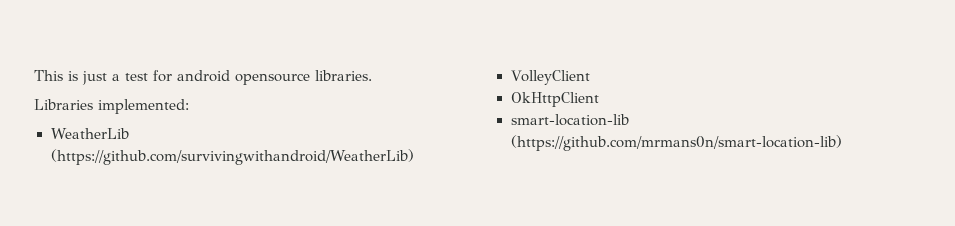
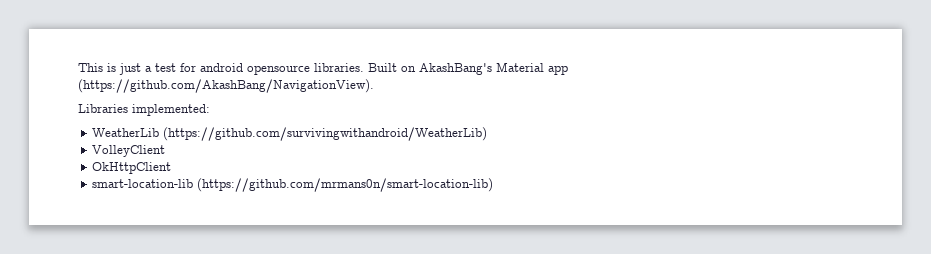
+ Built on AkashBang's Material app (https://github.com/AkashBang/NavigationView).

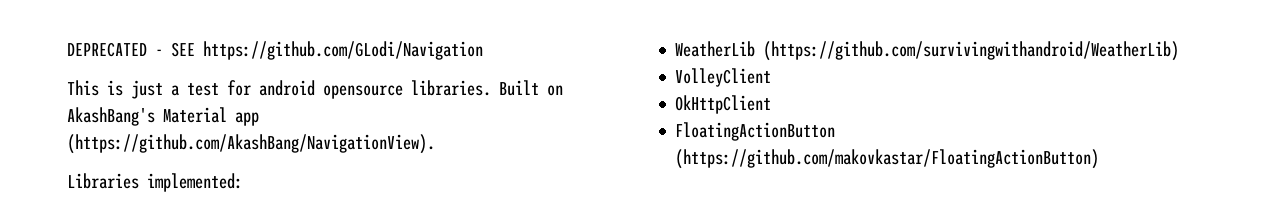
+ DEPRECATED - SEE https://github.com/GLodi/Navigation
- smart-location-lib (https://github.com/mrmans0n/smart-location-lib)
+ FloatingActionButton (https://github.com/makovkastar/FloatingActionButton)

